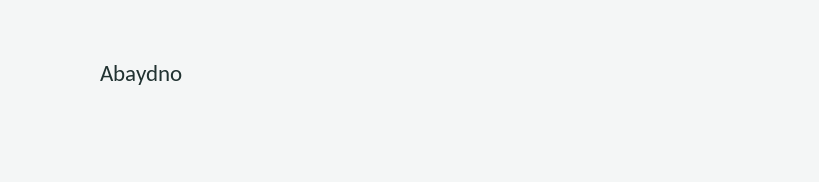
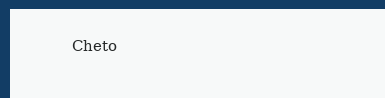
- Abaydno
+ Cheto

